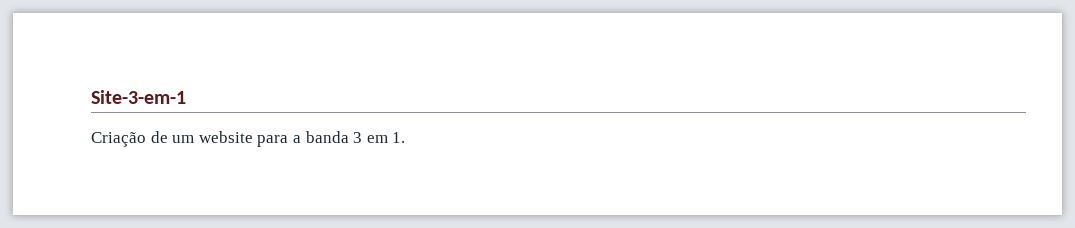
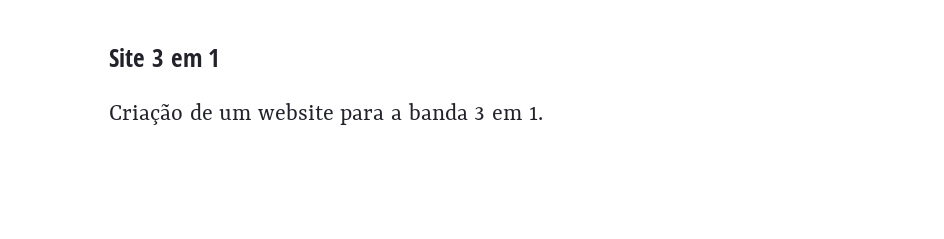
- Site-3-em-1
+ Site 3 em 1

